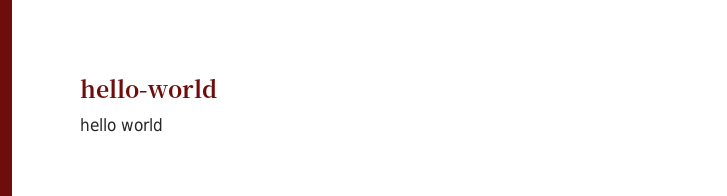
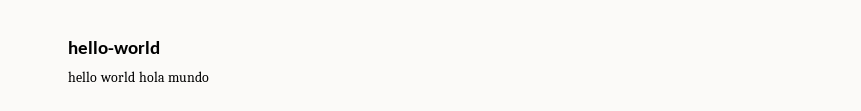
- hello world
+ hello world hola mundo

